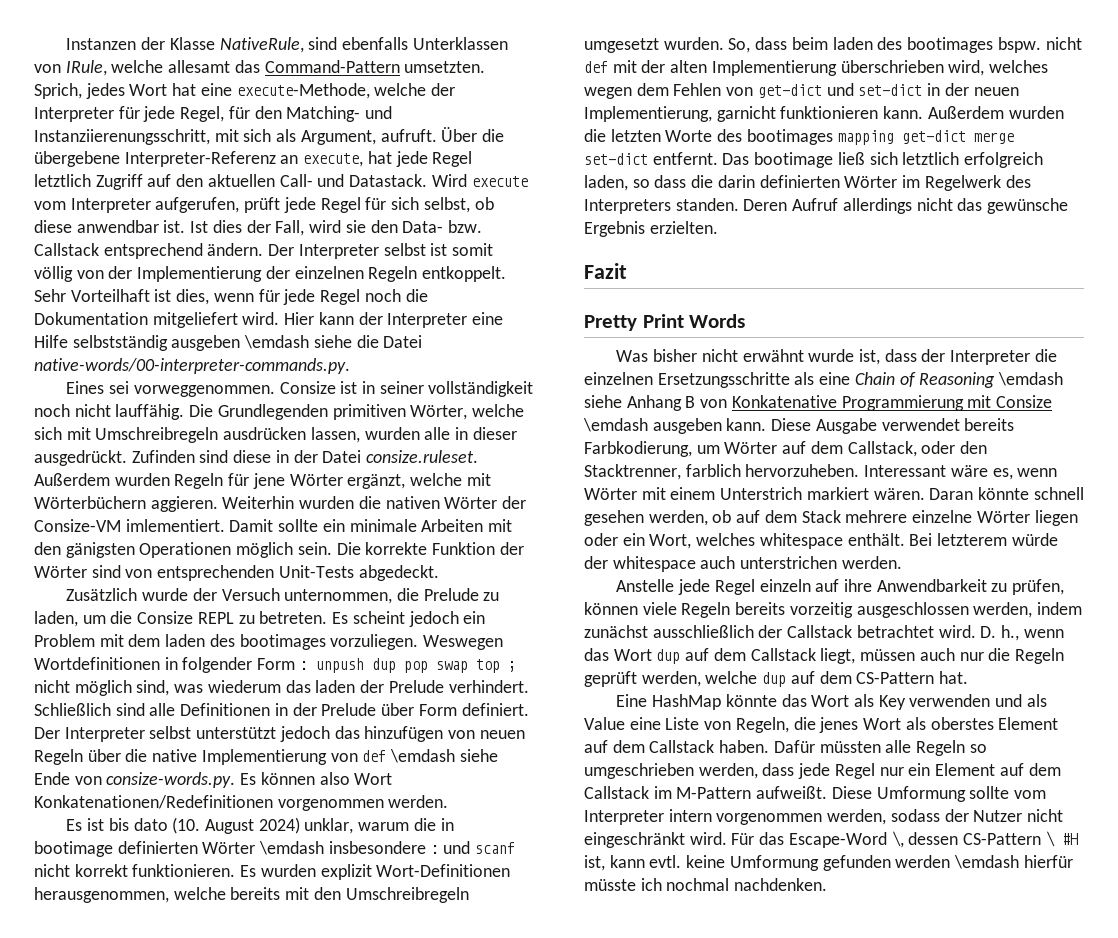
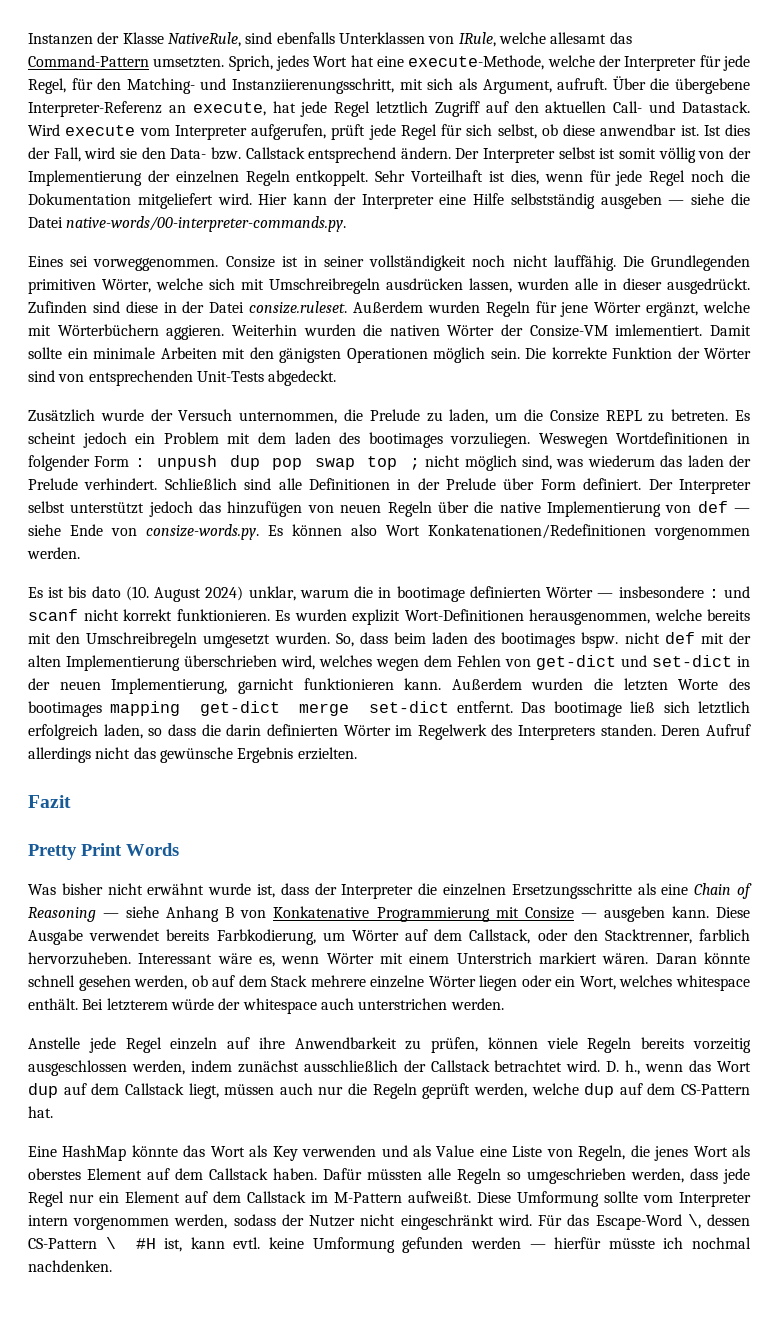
- Hier kann der Interpreter eine Hilfe selbstständig ausgeben \emdash siehe die Datei native-words/00-interpreter-commands.py.
+ Hier kann der Interpreter eine Hilfe selbstständig ausgeben — siehe die Datei native-words/00-interpreter-commands.py.
- Der Interpreter selbst unterstützt jedoch das hinzufügen von neuen Regeln über die native Implementierung von def \emdash siehe Ende von consize-words.py. Es können also Wort Konkatenationen/Redefinitionen vorgenommen werden.
+ Der Interpreter selbst unterstützt jedoch das hinzufügen von neuen Regeln über die native Implementierung von def — siehe Ende von consize-words.py. Es können also Wort Konkatenationen/Redefinitionen vorgenommen werden.
- Es ist bis dato (10. August 2024) unklar, warum die in bootimage definierten Wörter \emdash insbesondere : und scanf nicht korrekt funktionieren.
+ Es ist bis dato (10. August 2024) unklar, warum die in bootimage definierten Wörter — insbesondere : und scanf nicht korrekt funktionieren.
- Was bisher nicht erwähnt wurde ist, dass der Interpreter die einzelnen Ersetzungsschritte als eine Chain of Reasoning \emdash siehe Anhang B von Konkatenative Programmierung mit Consize \emdash ausgeben kann.
+ Was bisher nicht erwähnt wurde ist, dass der Interpreter die einzelnen Ersetzungsschritte als eine Chain of Reasoning — siehe Anhang B von Konkatenative Programmierung mit Consize — ausgeben kann.
- Für das Escape-Word \, dessen CS-Pattern \ #H ist, kann evtl. keine Umformung gefunden werden \emdash hierfür müsste ich nochmal nachdenken.
+ Für das Escape-Word \, dessen CS-Pattern \ #H ist, kann evtl. keine Umformung gefunden werden — hierfür müsste ich nochmal nachdenken.

